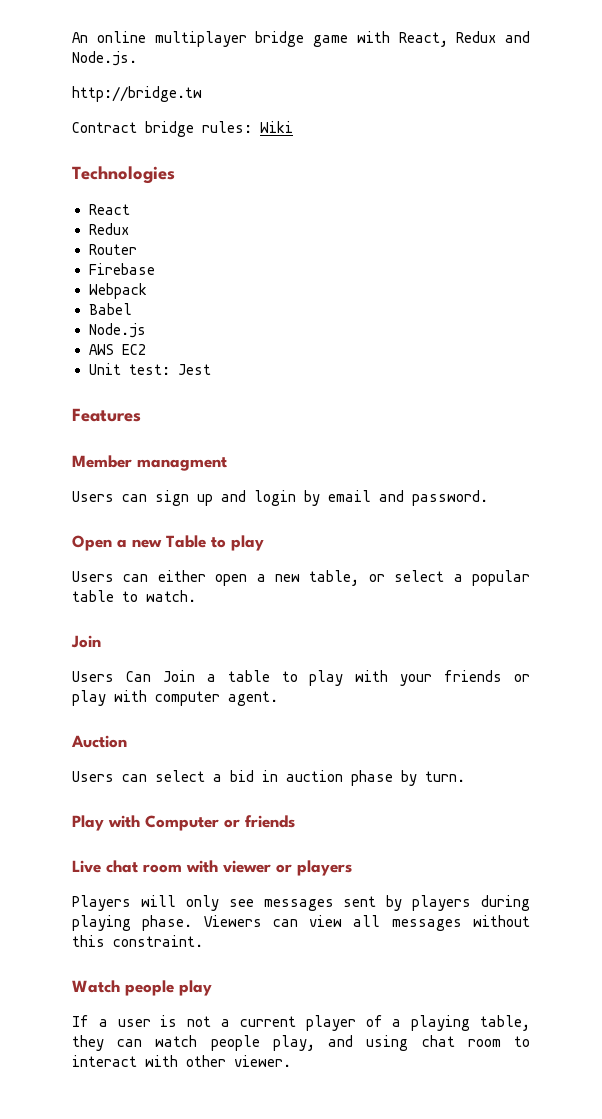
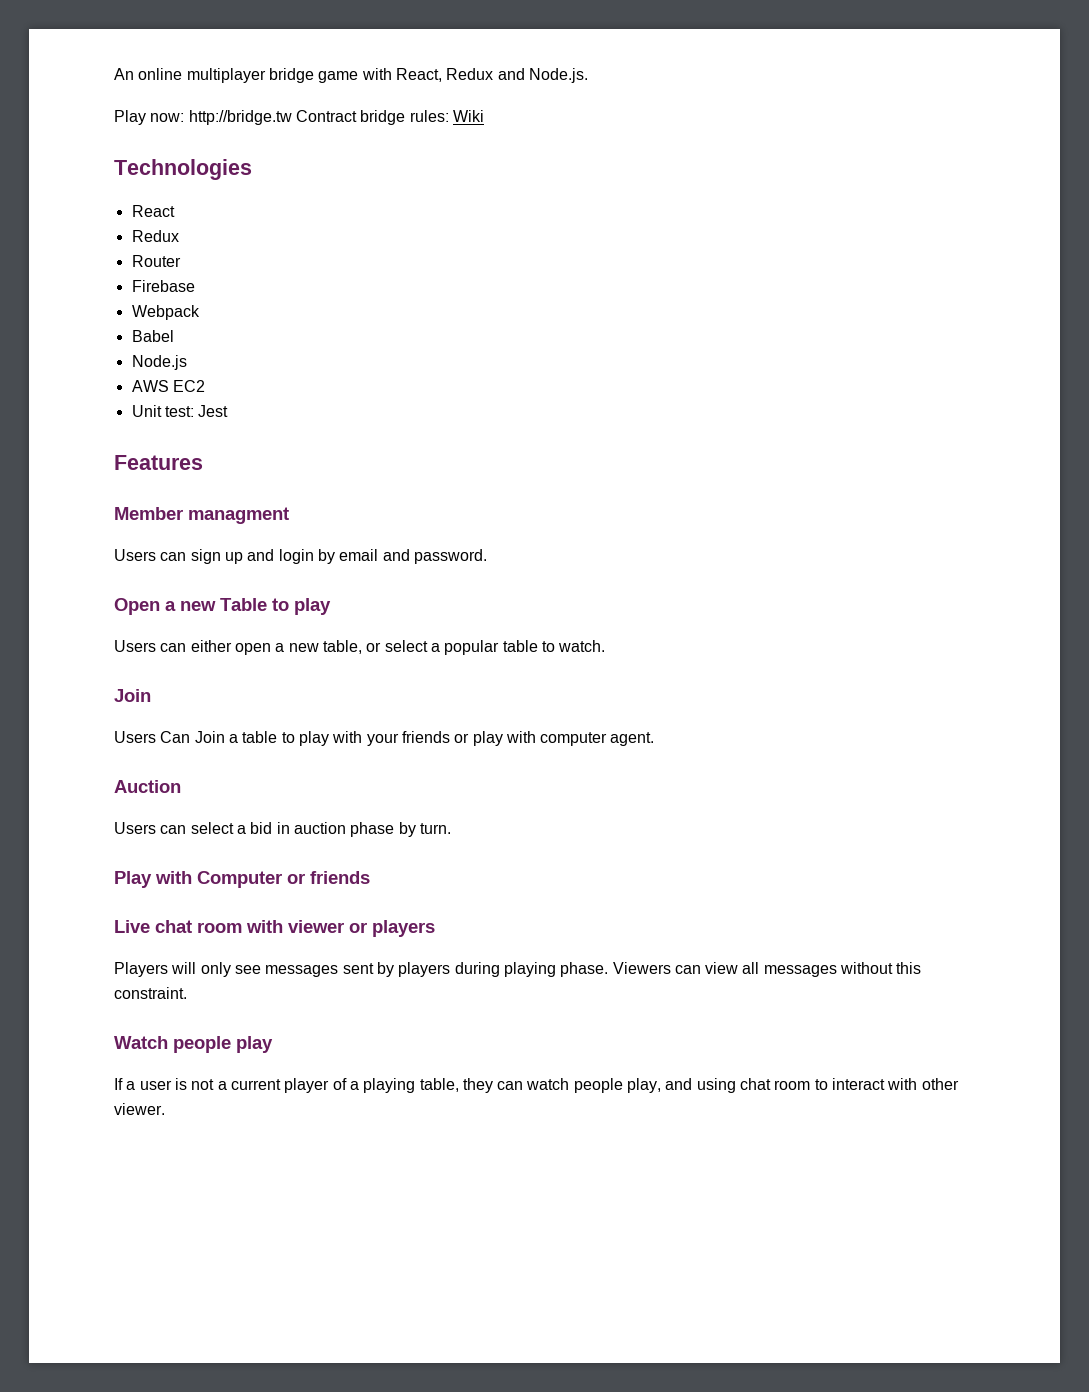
- http://bridge.tw
- Contract bridge rules: Wiki
+ Play now: http://bridge.tw Contract bridge rules: Wiki

